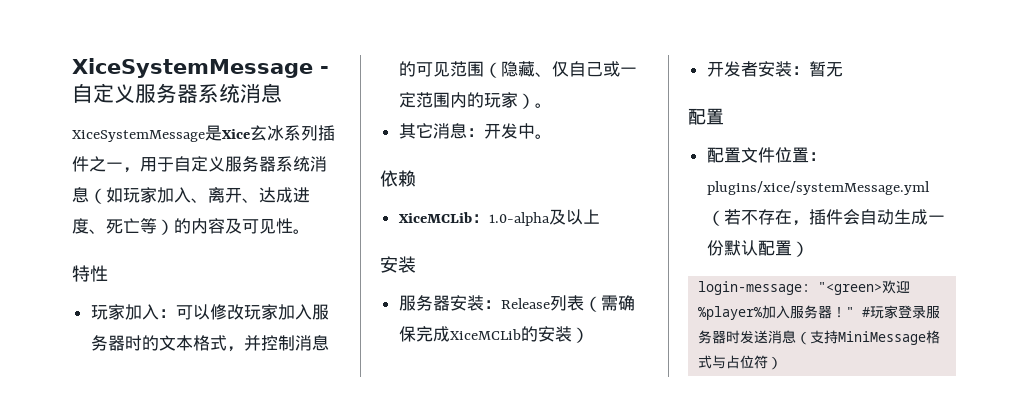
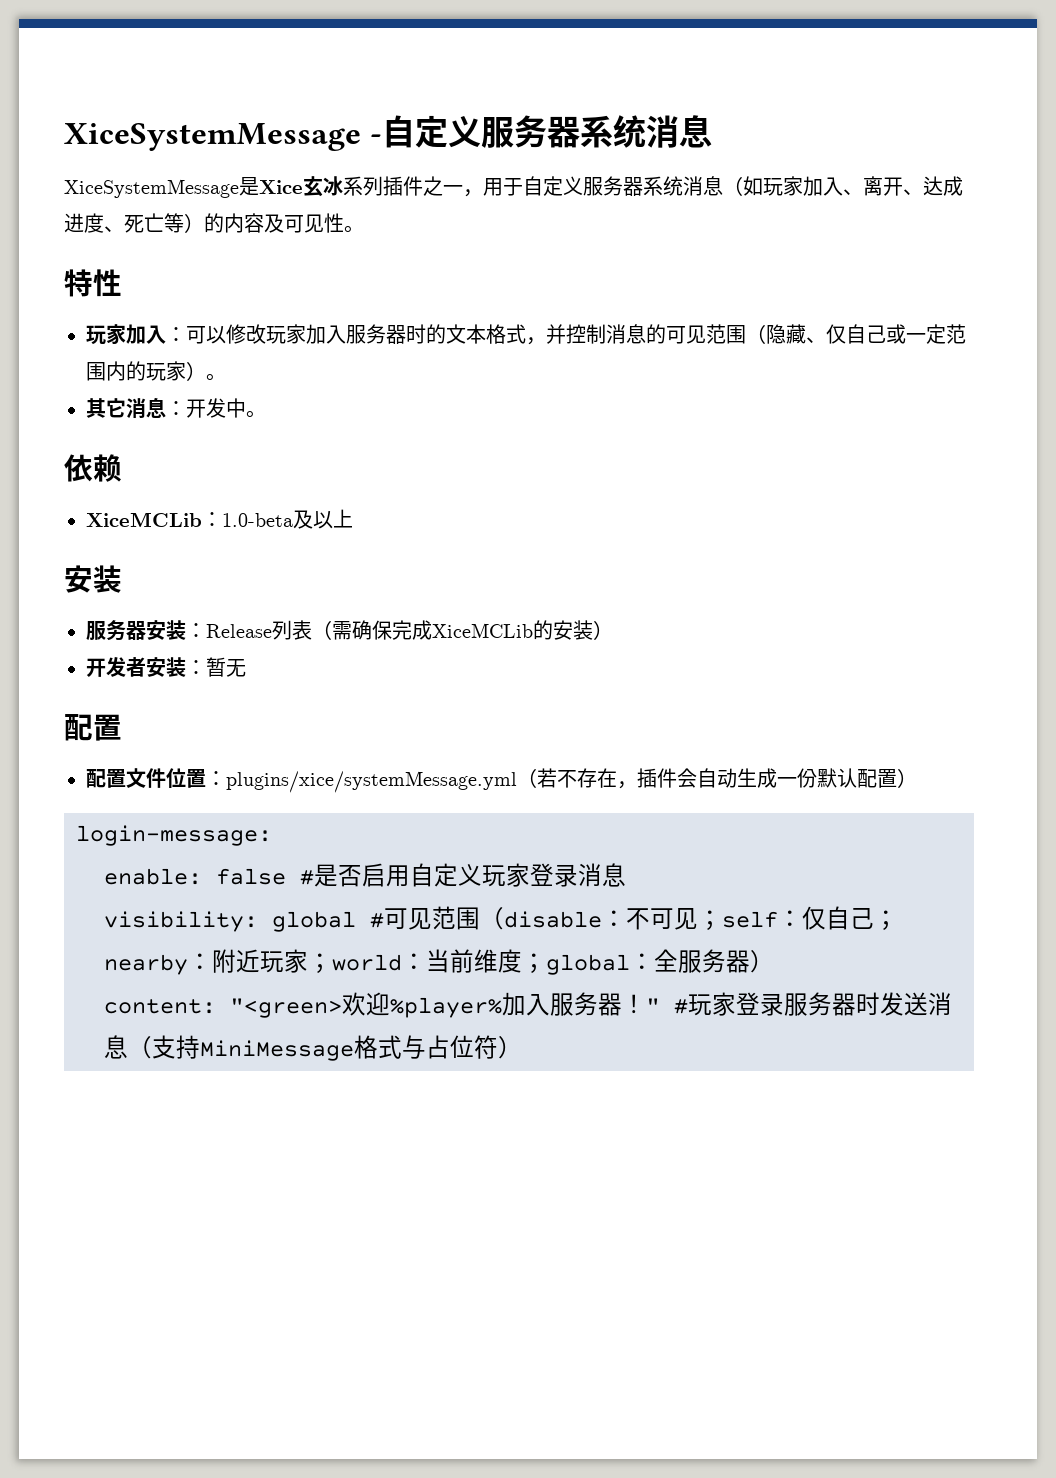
- XiceMCLib：1.0-alpha及以上
+ XiceMCLib：1.0-beta及以上
- login-message: "<green>欢迎%player%加入服务器！
+ login-message:
+ enable: false #是否启用自定义玩家登录消息
+ visibility: global #可见范围（disable：不可见；self：仅自己；nearby：附近玩家；world：当前维度；global：全服务器）
+ content: "<green>欢迎%player%加入服务器！

